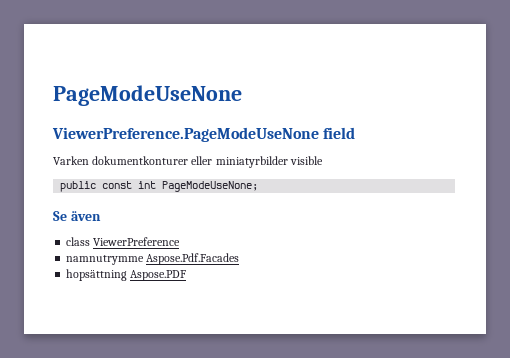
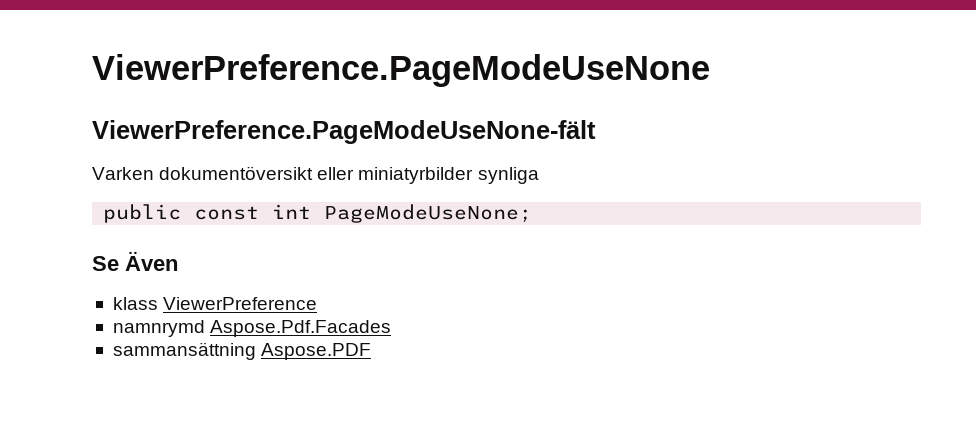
- PageModeUseNone
- ViewerPreference.PageModeUseNone field
+ ViewerPreference.PageModeUseNone
+ ViewerPreference.PageModeUseNone-fält
- Varken dokumentkonturer eller miniatyrbilder visible
+ Varken dokumentöversikt eller miniatyrbilder synliga
- Se även
- class ViewerPreference
+ Se Även
+ klass ViewerPreference
- namnutrymme Aspose.Pdf.Facades
+ namnrymd Aspose.Pdf.Facades
- hopsättning Aspose.PDF
+ sammansättning Aspose.PDF

